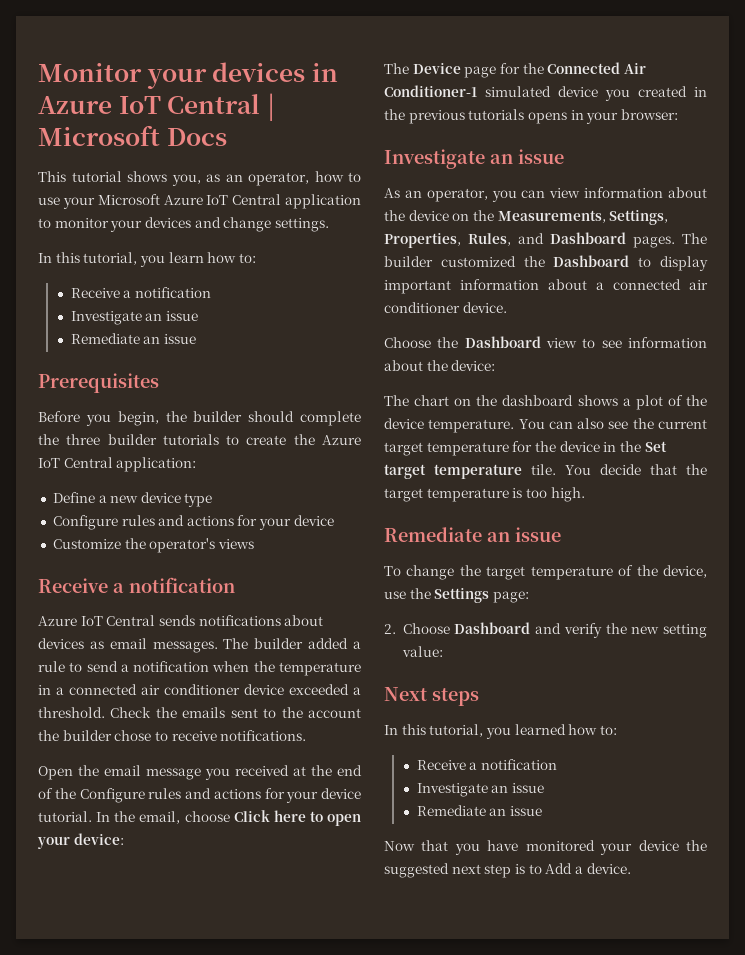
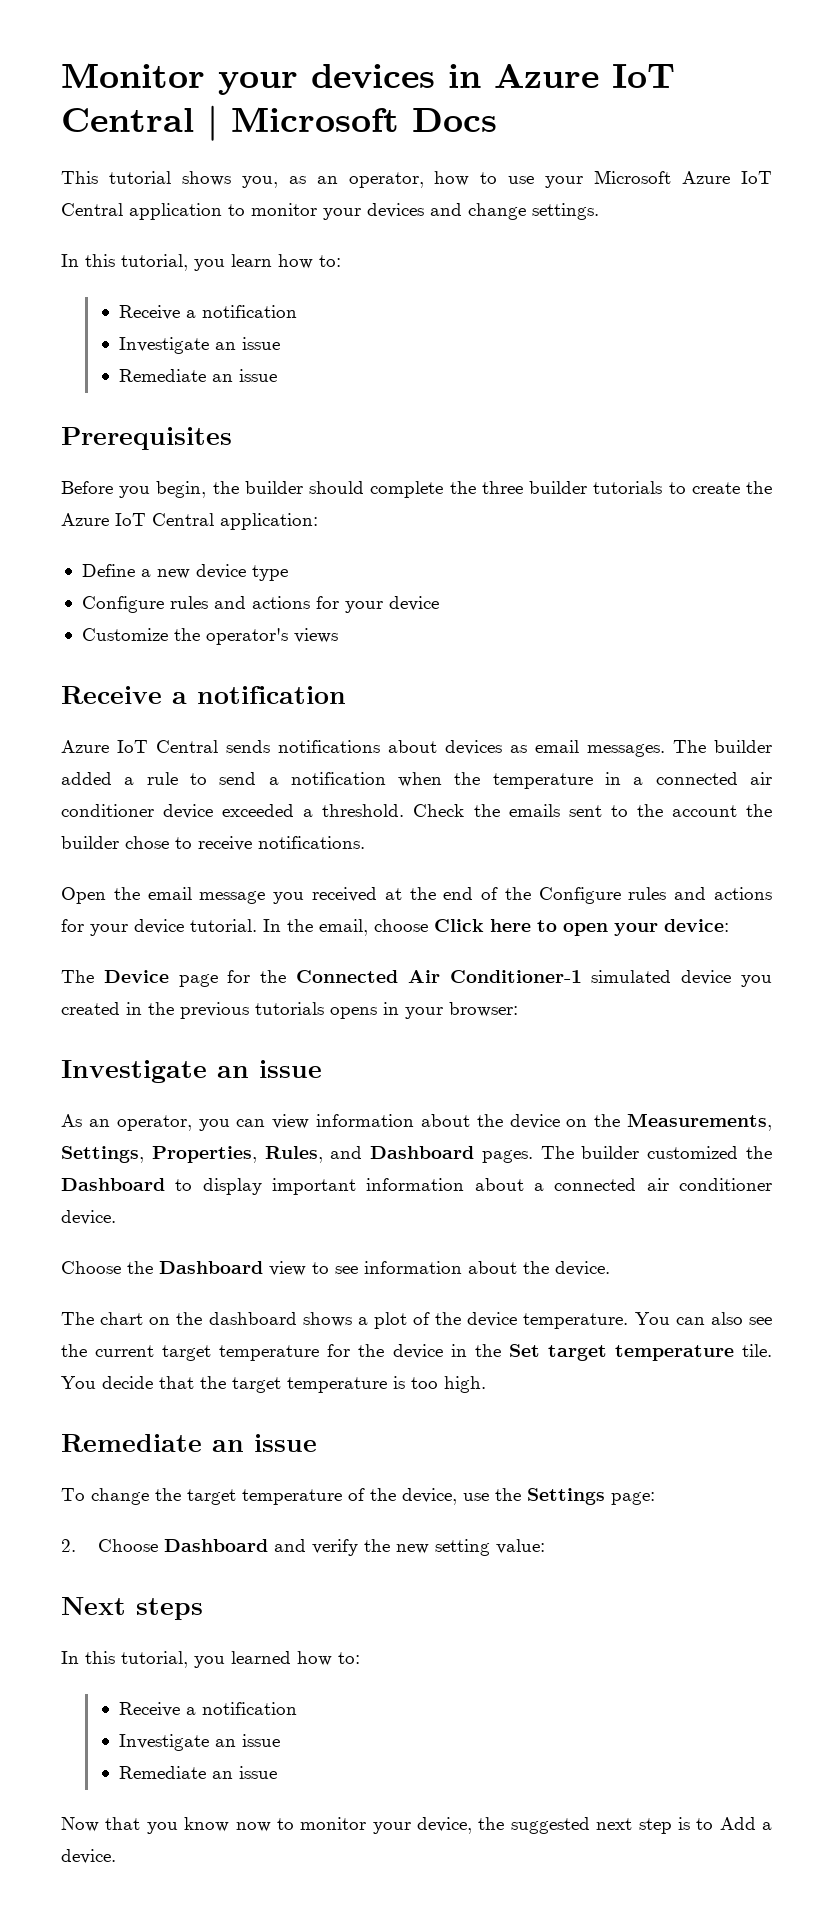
- Choose the Dashboard view to see information about the device:
+ Choose the Dashboard view to see information about the device.
- Now that you have monitored your device the suggested next step is to Add a device.
+ Now that you know now to monitor your device, the suggested next step is to Add a device.

